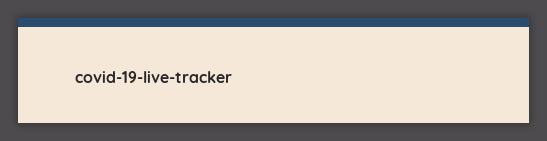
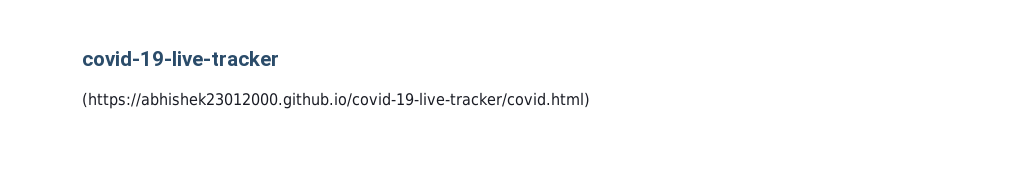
+ (https://abhishek23012000.github.io/covid-19-live-tracker/covid.html)

